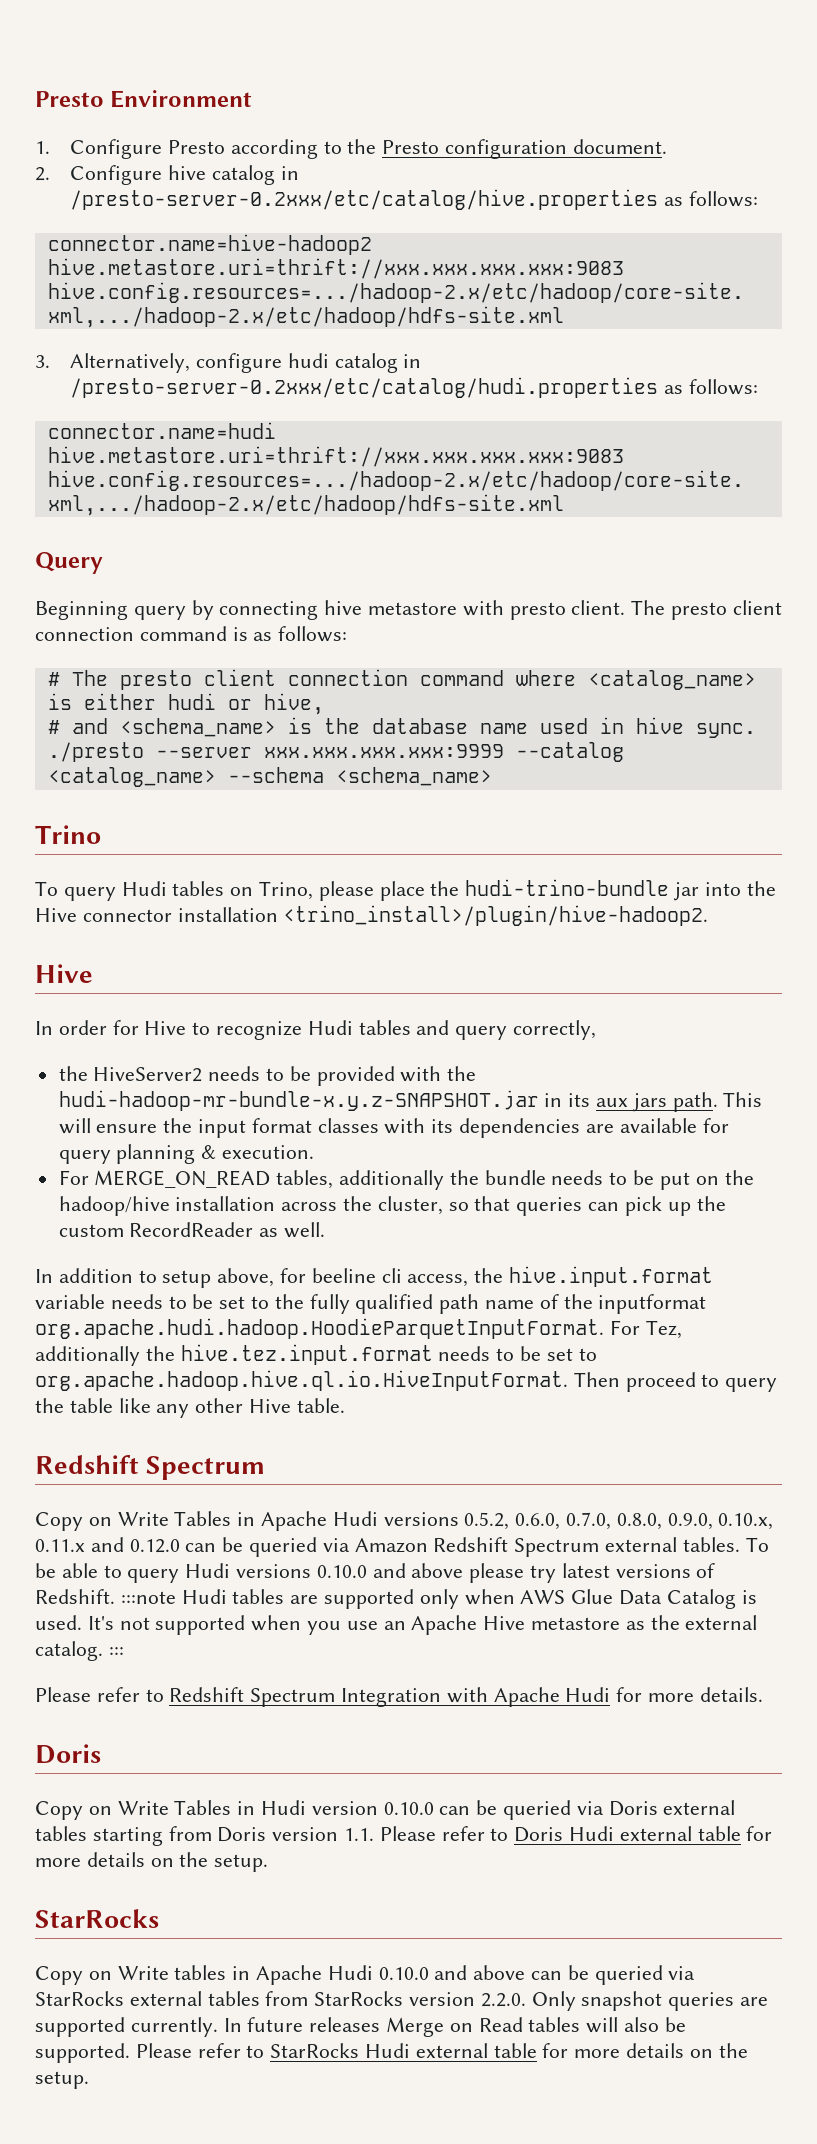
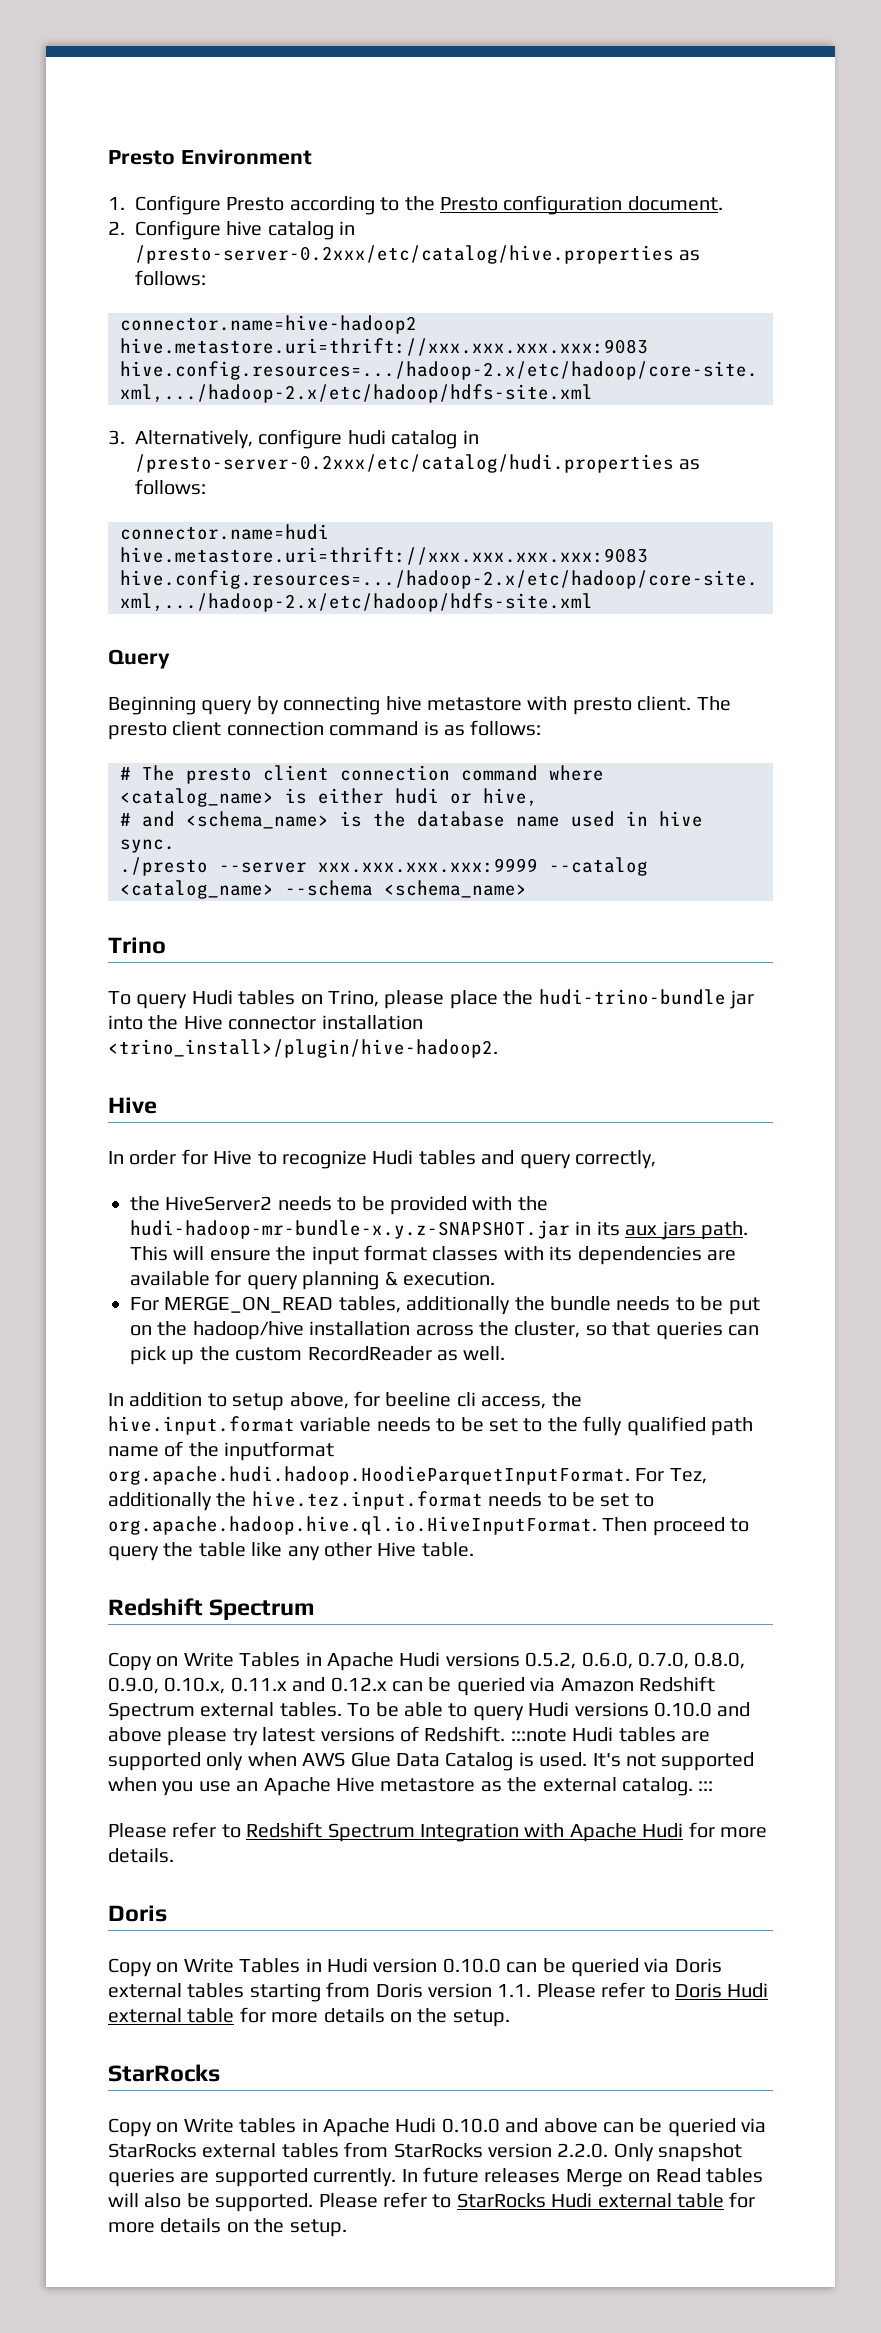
- Copy on Write Tables in Apache Hudi versions 0.5.2, 0.6.0, 0.7.0, 0.8.0, 0.9.0, 0.10.x, 0.11.x and 0.12.0 can be queried via Amazon Redshift Spectrum external tables.
+ Copy on Write Tables in Apache Hudi versions 0.5.2, 0.6.0, 0.7.0, 0.8.0, 0.9.0, 0.10.x, 0.11.x and 0.12.x can be queried via Amazon Redshift Spectrum external tables.

